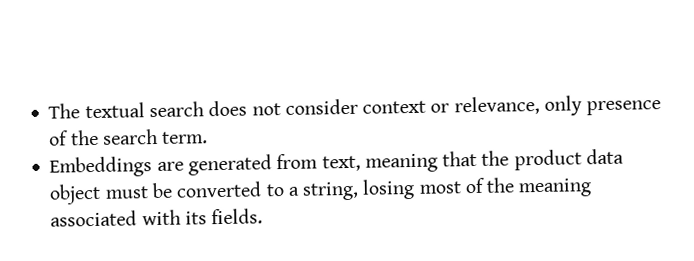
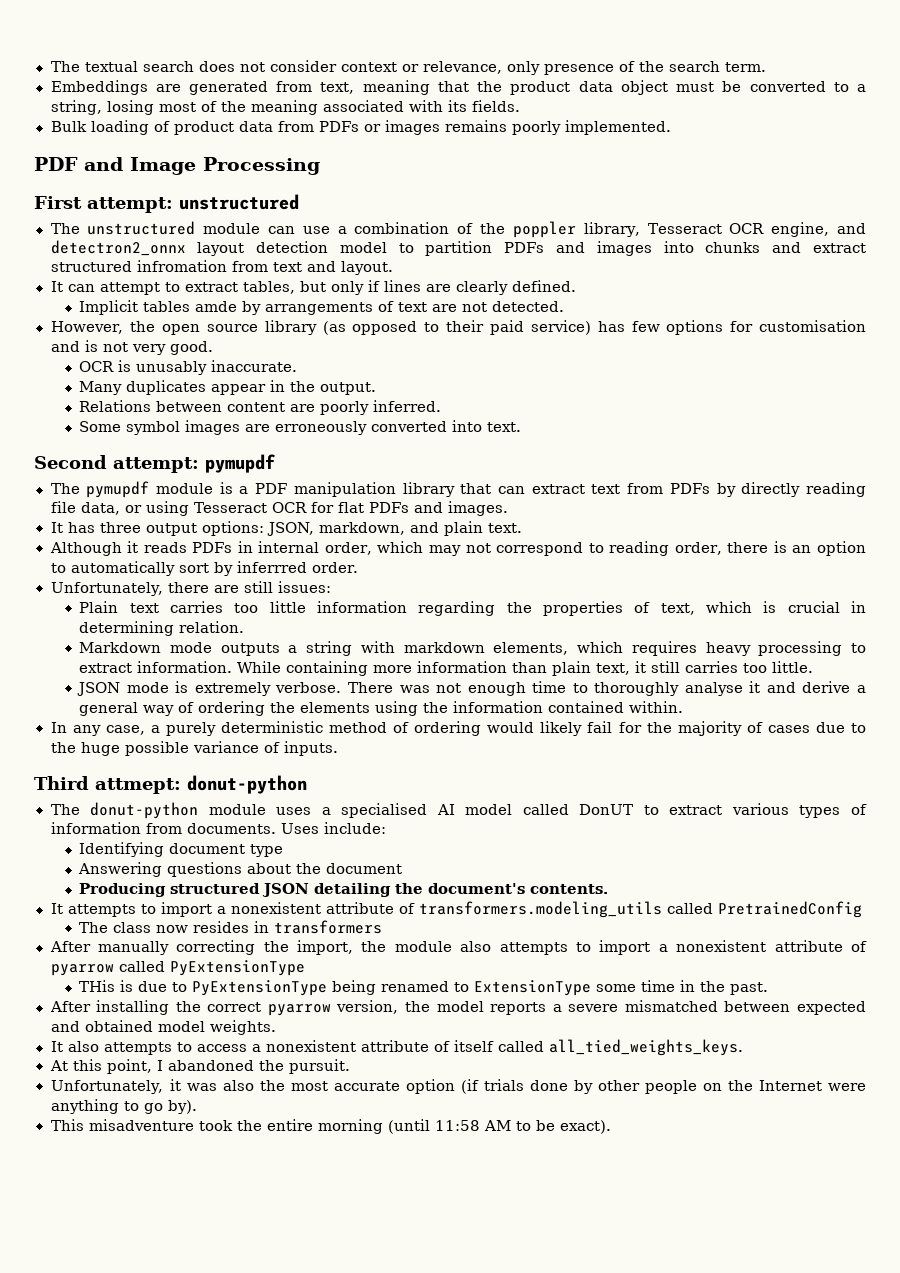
+ Bulk loading of product data from PDFs or images remains poorly implemented.
+ PDF and Image Processing
+ First attempt: unstructured
+ The unstructured module can use a combination of the poppler library, Tesseract OCR engine, and detectron2_onnx layout detection model to partition PDFs and images into chunks and extract structured infromation from text and layout.
+ It can attempt to extract tables, but only if lines are clearly defined.
+ Implicit tables amde by arrangements of text are not detected.
+ However, the open source library (as opposed to their paid service) has few options for customisation and is not very good.
+ OCR is unusably inaccurate.
+ Many duplicates appear in the output.
+ Relations between content are poorly inferred.
+ Some symbol images are erroneously converted into text.
+ Second attempt: pymupdf
+ The pymupdf module is a PDF manipulation library that can extract text from PDFs by directly reading file data, or using Tesseract OCR for flat PDFs and images.
+ It has three output options: JSON, markdown, and plain text.
+ Although it reads PDFs in internal order, which may not correspond to reading order, there is an option to automatically sort by inferrred order.
+ Unfortunately, there are still issues:
+ Plain text carries too little information regarding the properties of text, which is crucial in determining relation.
+ Markdown mode outputs a string with markdown elements, which requires heavy processing to extract information. While containing more information than plain text, it still carries too little.
+ JSON mode is extremely verbose. There was not enough time to thoroughly analyse it and derive a general way of ordering the elements using the information contained within.
+ In any case, a purely deterministic method of ordering would likely fail for the majority of cases due to the huge possible variance of inputs.
+ Third attmept: donut-python
+ The donut-python module uses a specialised AI model called DonUT to extract various types of information from documents. Uses include:
+ Identifying document type
+ Answering questions about the document
+ Producing structured JSON detailing the document's contents.
+ It attempts to import a nonexistent attribute of transformers.modeling_utils called PretrainedConfig
+ The class now resides in transformers
+ After manually correcting the import, the module also attempts to import a nonexistent attribute of pyarrow called PyExtensionType
+ THis is due to PyExtensionType being renamed to ExtensionType some time in the past.
+ After installing the correct pyarrow version, the model reports a severe mismatched between expected and obtained model weights.
+ It also attempts to access a nonexistent attribute of itself called all_tied_weights_keys.
+ At this point, I abandoned the pursuit.
+ Unfortunately, it was also the most accurate option (if trials done by other people on the Internet were anything to go by).
+ This misadventure took the entire morning (until 11:58 AM to be exact).

